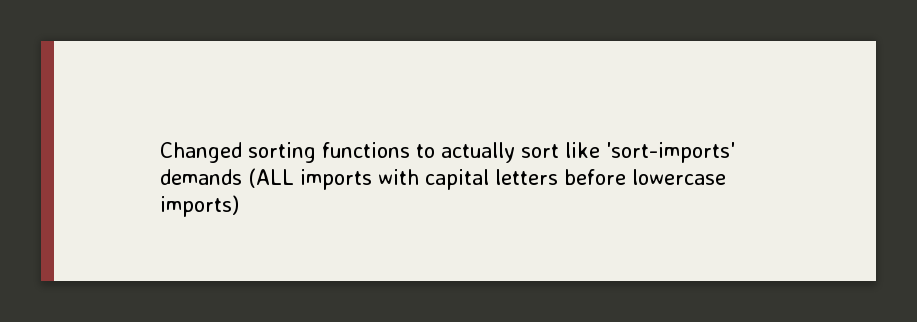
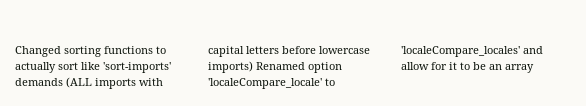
- Changed sorting functions to actually sort like 'sort-imports' demands (ALL imports with capital letters before lowercase imports)
+ Changed sorting functions to actually sort like 'sort-imports' demands (ALL imports with capital letters before lowercase imports) Renamed option 'localeCompare_locale' to 'localeCompare_locales' and allow for it to be an array

